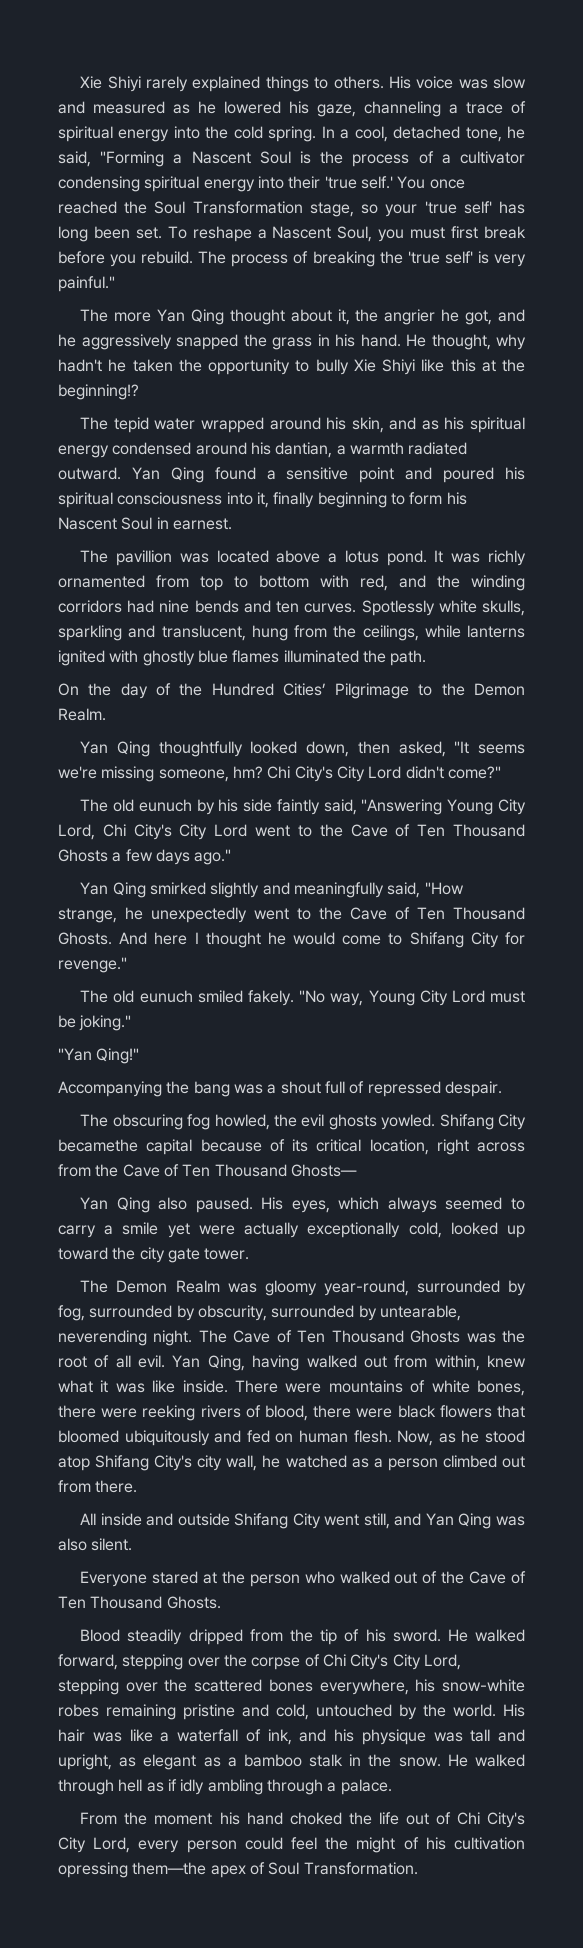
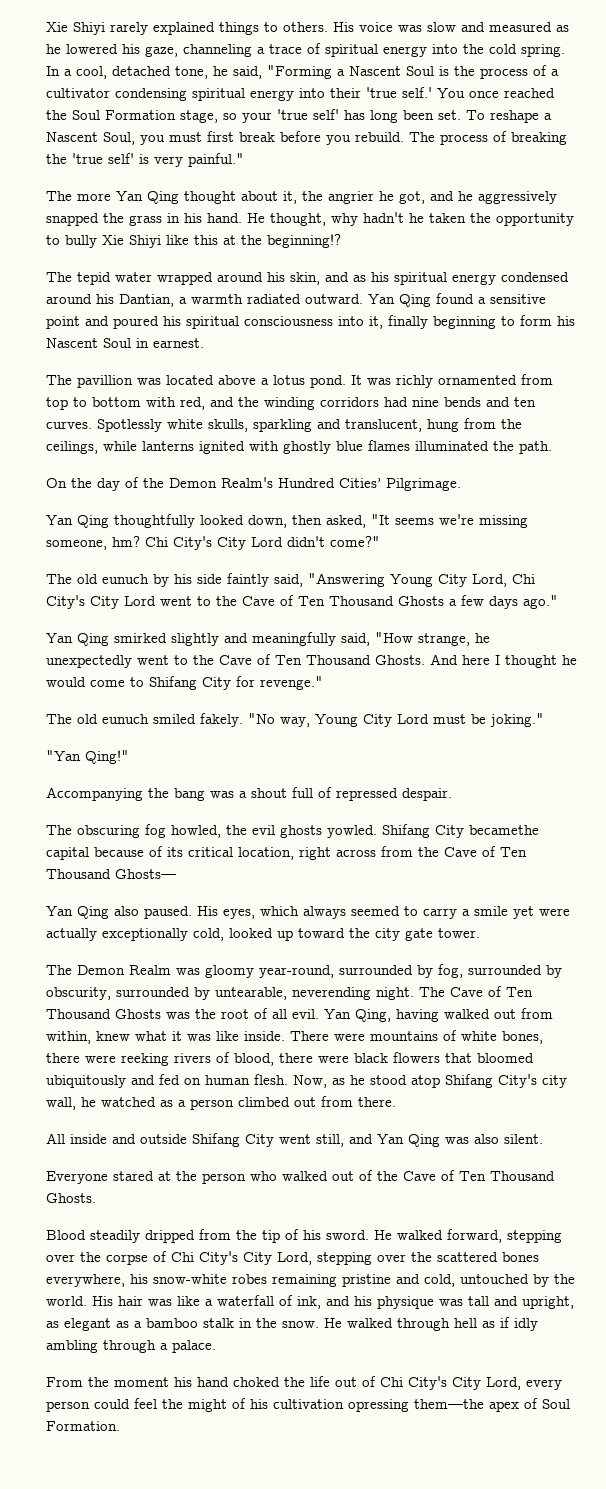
- You once reached the Soul Transformation stage, so your 'true self' has long been set.
+ You once reached the Soul Formation stage, so your 'true self' has long been set.
- The tepid water wrapped around his skin, and as his spiritual energy condensed around his dantian, a warmth radiated outward.
+ The tepid water wrapped around his skin, and as his spiritual energy condensed around his Dantian, a warmth radiated outward.
- On the day of the Hundred Cities’ Pilgrimage to the Demon Realm.
+ On the day of the Demon Realm's Hundred Cities’ Pilgrimage.
- From the moment his hand choked the life out of Chi City's City Lord, every person could feel the might of his cultivation opressing them—the apex of Soul Transformation.
+ From the moment his hand choked the life out of Chi City's City Lord, every person could feel the might of his cultivation opressing them—the apex of Soul Formation.

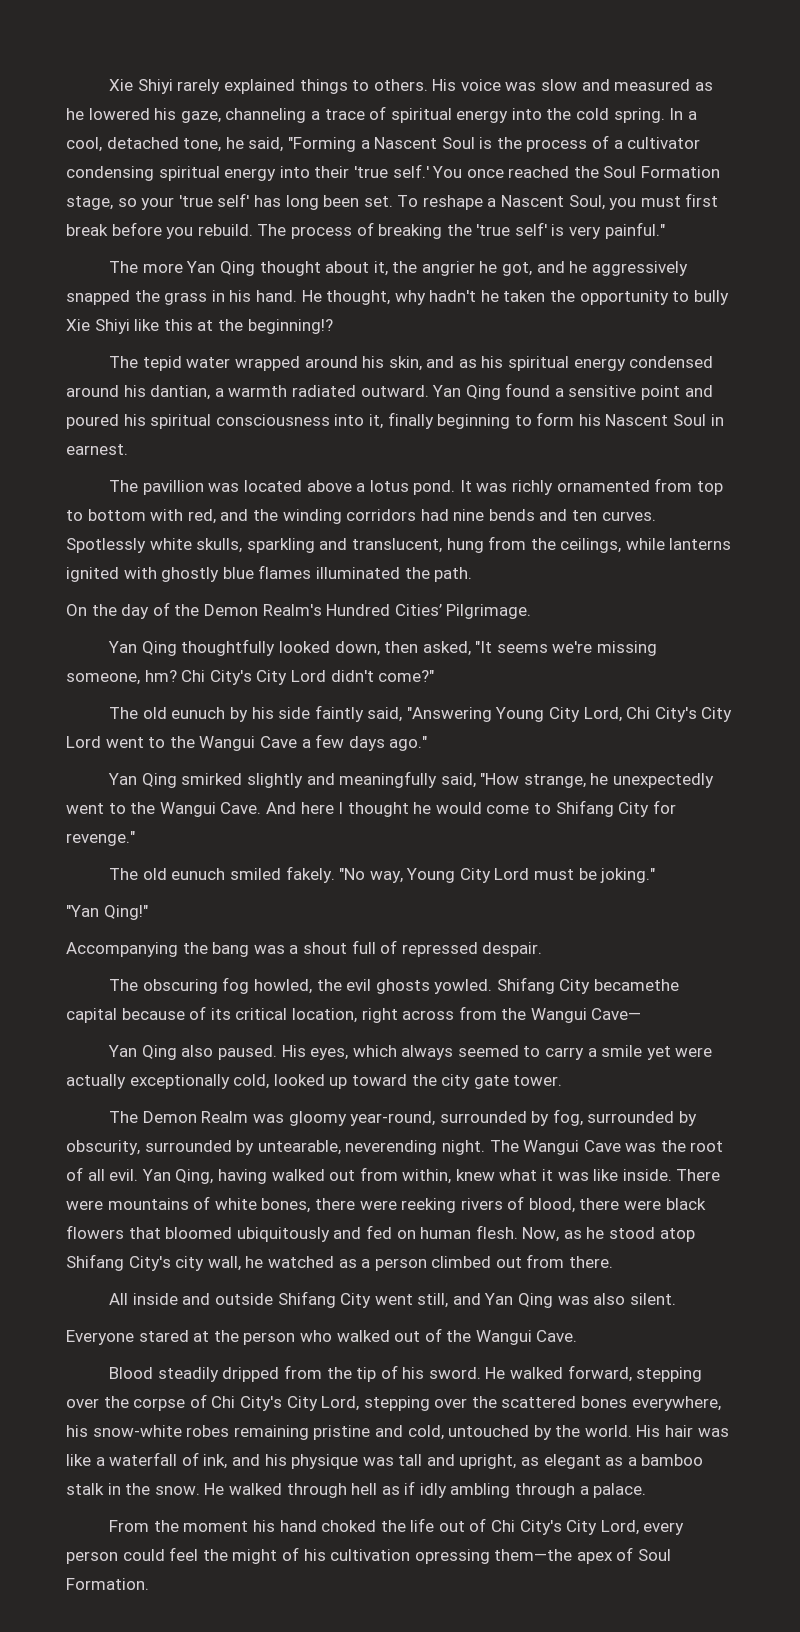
- The tepid water wrapped around his skin, and as his spiritual energy condensed around his Dantian, a warmth radiated outward.
+ The tepid water wrapped around his skin, and as his spiritual energy condensed around his dantian, a warmth radiated outward.
- The old eunuch by his side faintly said, "Answering Young City Lord, Chi City's City Lord went to the Cave of Ten Thousand Ghosts a few days ago."
+ The old eunuch by his side faintly said, "Answering Young City Lord, Chi City's City Lord went to the Wangui Cave a few days ago."
- Yan Qing smirked slightly and meaningfully said, "How strange, he unexpectedly went to the Cave of Ten Thousand Ghosts.
+ Yan Qing smirked slightly and meaningfully said, "How strange, he unexpectedly went to the Wangui Cave.
- Shifang City becamethe capital because of its critical location, right across from the Cave of Ten Thousand Ghosts—
+ Shifang City becamethe capital because of its critical location, right across from the Wangui Cave—
- The Cave of Ten Thousand Ghosts was the root of all evil.
+ The Wangui Cave was the root of all evil.
- Everyone stared at the person who walked out of the Cave of Ten Thousand Ghosts.
+ Everyone stared at the person who walked out of the Wangui Cave.

